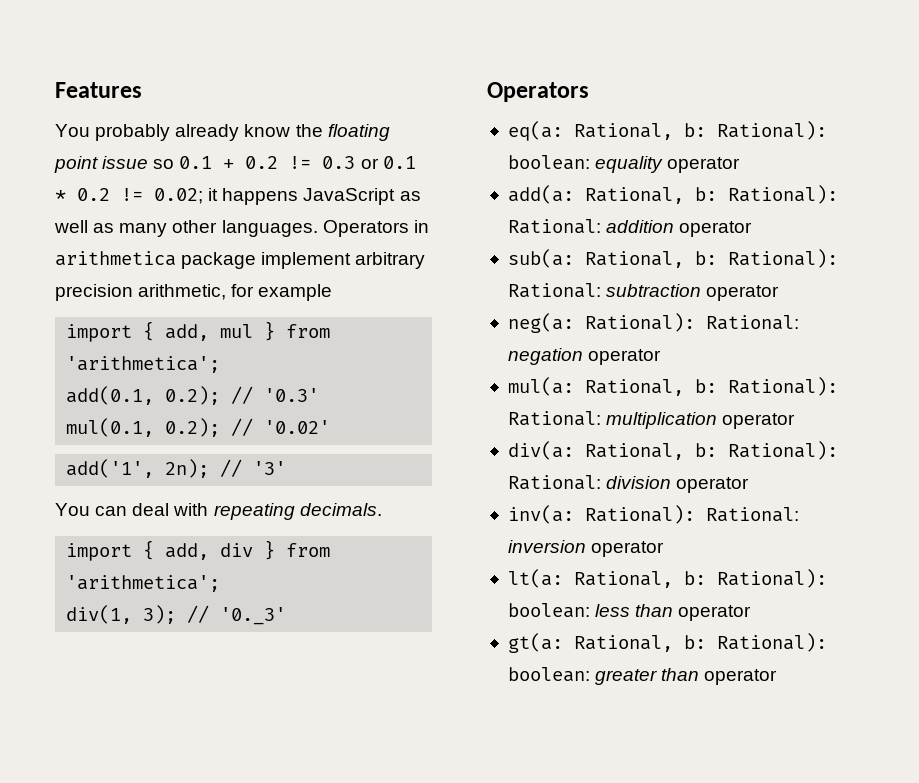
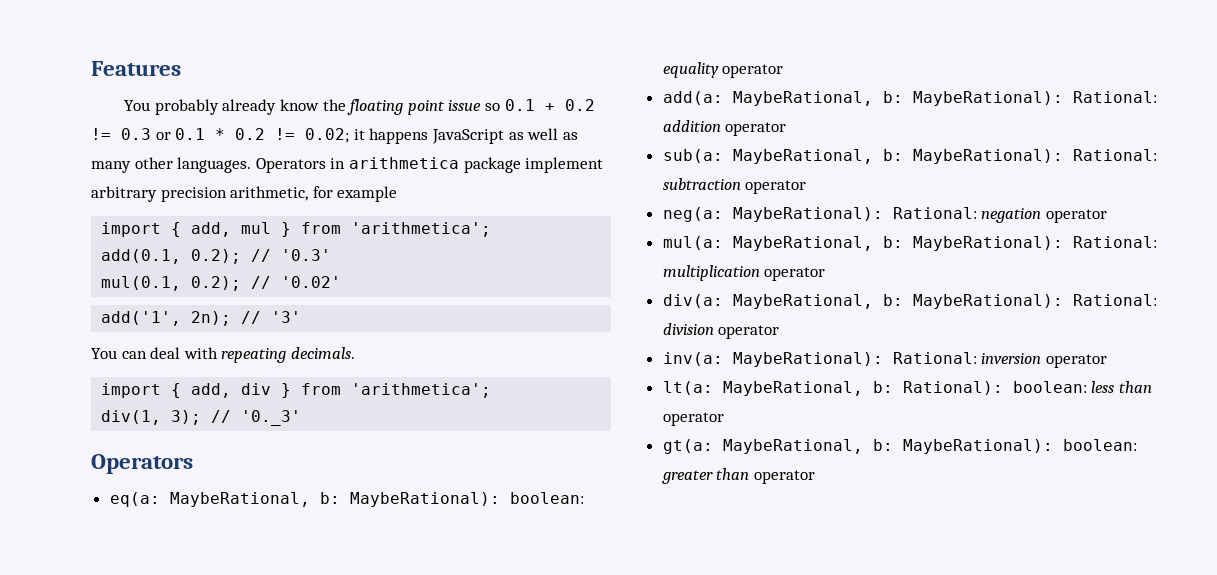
- eq(a: Rational, b: Rational): boolean: equality operator
+ eq(a: MaybeRational, b: MaybeRational): boolean: equality operator
- add(a: Rational, b: Rational): Rational: addition operator
+ add(a: MaybeRational, b: MaybeRational): Rational: addition operator
- sub(a: Rational, b: Rational): Rational: subtraction operator
+ sub(a: MaybeRational, b: MaybeRational): Rational: subtraction operator
- neg(a: Rational): Rational: negation operator
+ neg(a: MaybeRational): Rational: negation operator
- mul(a: Rational, b: Rational): Rational: multiplication operator
+ mul(a: MaybeRational, b: MaybeRational): Rational: multiplication operator
- div(a: Rational, b: Rational): Rational: division operator
+ div(a: MaybeRational, b: MaybeRational): Rational: division operator
- inv(a: Rational): Rational: inversion operator
+ inv(a: MaybeRational): Rational: inversion operator
- lt(a: Rational, b: Rational): boolean: less than operator
+ lt(a: MaybeRational, b: Rational): boolean: less than operator
- gt(a: Rational, b: Rational): boolean: greater than operator
+ gt(a: MaybeRational, b: MaybeRational): boolean: greater than operator

